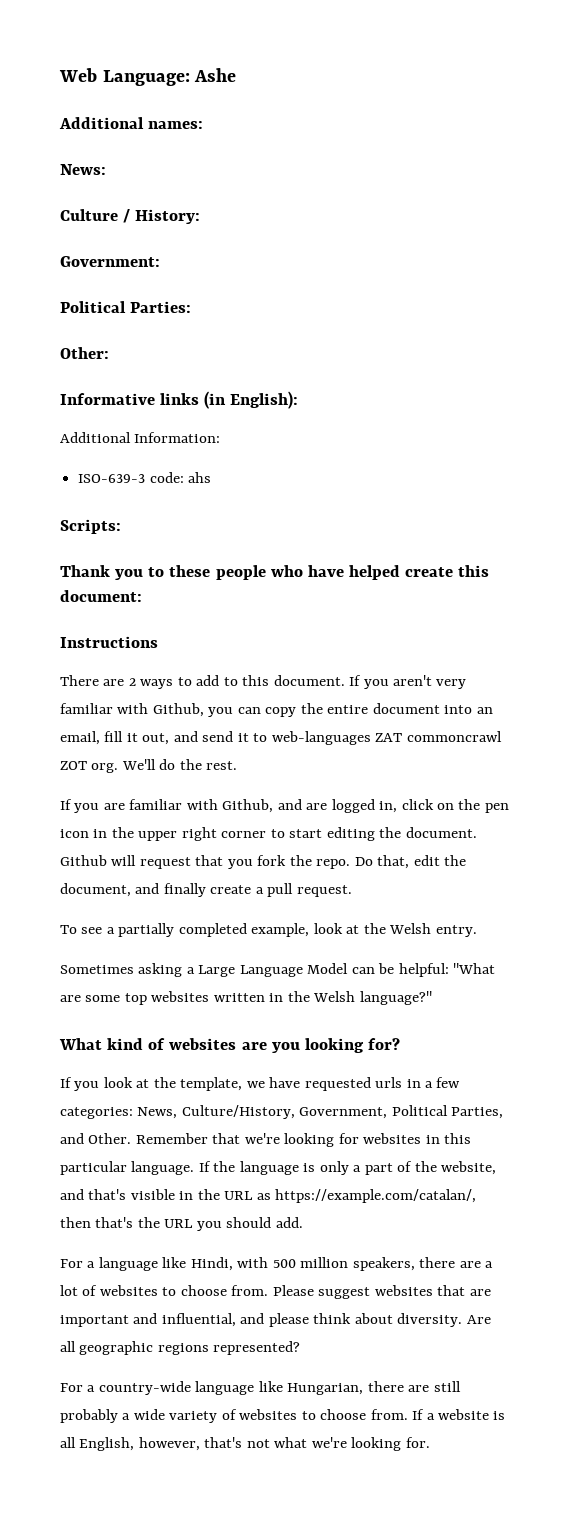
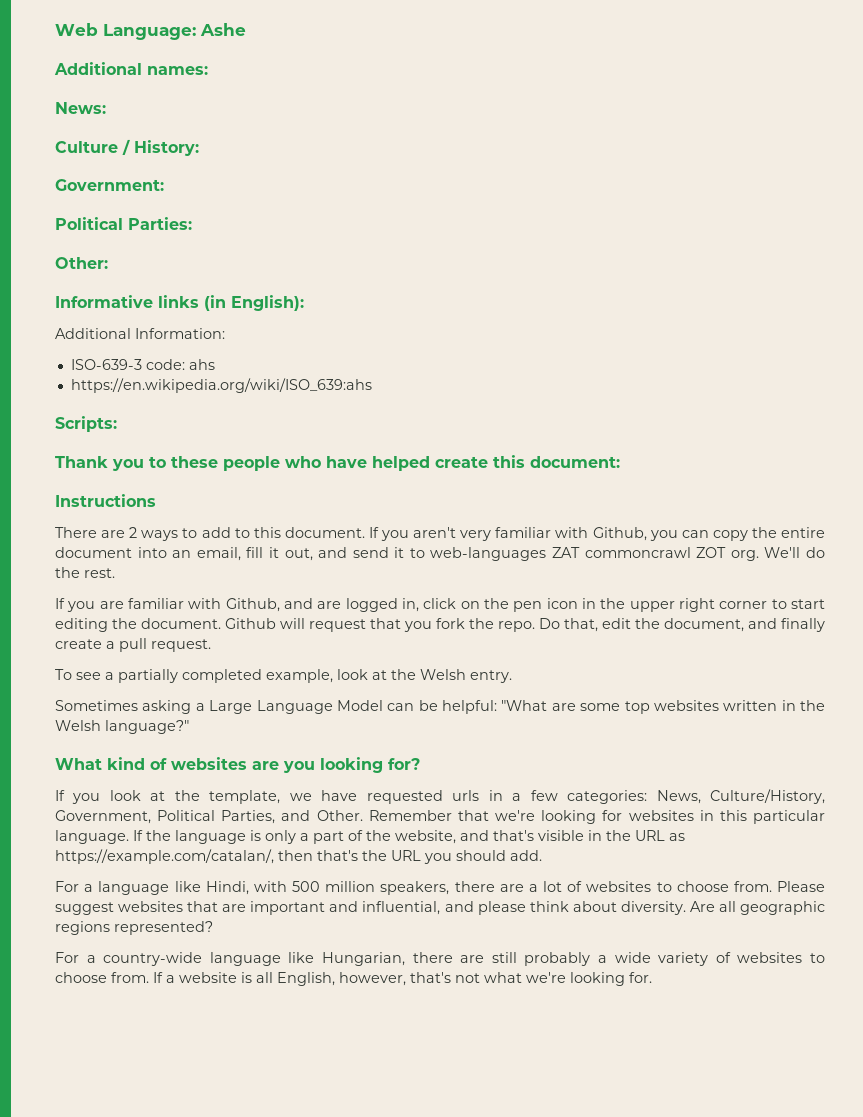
+ https://en.wikipedia.org/wiki/ISO_639:ahs

